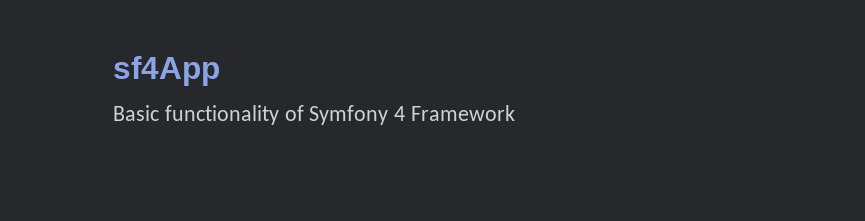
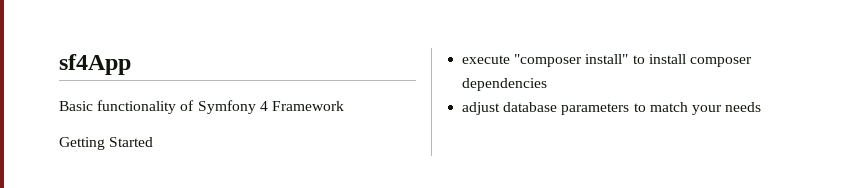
+ Getting Started
+ execute "composer install" to install composer dependencies
+ adjust database parameters to match your needs

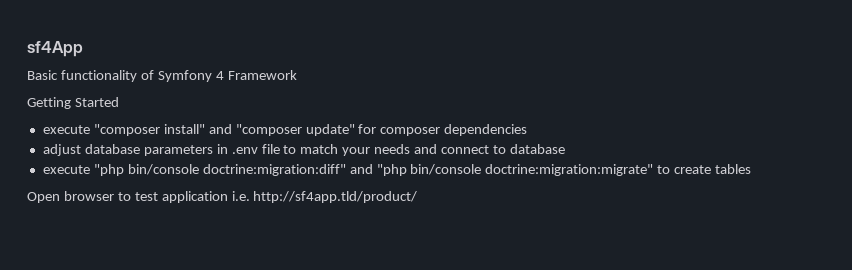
- execute "composer install" to install composer dependencies
+ execute "composer install" and "composer update" for composer dependencies
- adjust database parameters to match your needs
+ adjust database parameters in .env file to match your needs and connect to database
+ execute "php bin/console doctrine:migration:diff" and "php bin/console doctrine:migration:migrate" to create tables
+ Open browser to test application i.e. http://sf4app.tld/product/

